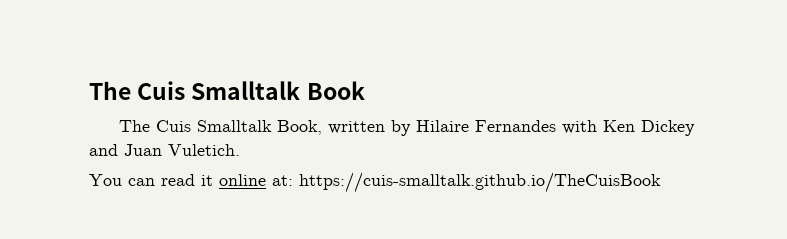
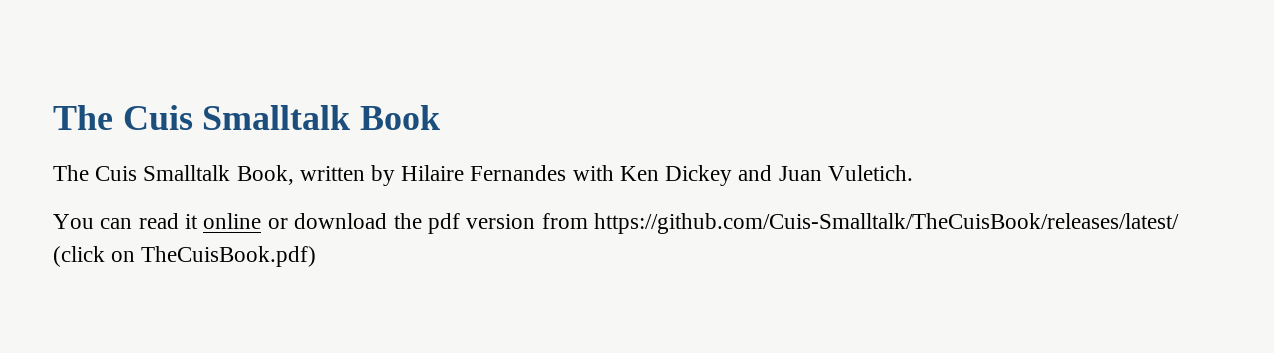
- You can read it online at: https://cuis-smalltalk.github.io/TheCuisBook
+ You can read it online or download the pdf version from https://github.com/Cuis-Smalltalk/TheCuisBook/releases/latest/ (click on TheCuisBook.pdf)

